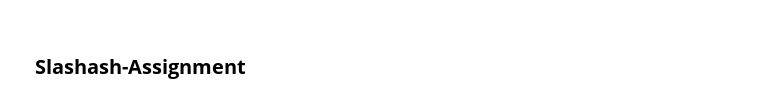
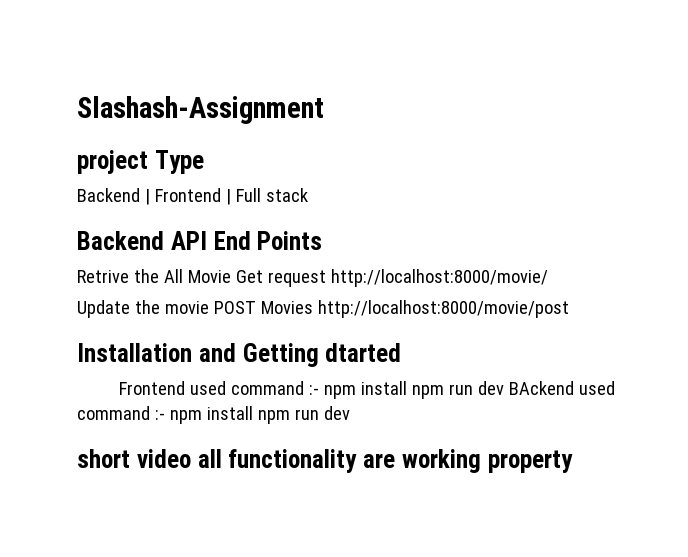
+ project Type
+ Backend | Frontend | Full stack
+ Backend API End Points
+ Retrive the All Movie Get request http://localhost:8000/movie/
+ Update the movie POST Movies http://localhost:8000/movie/post
+ Installation and Getting dtarted
+ Frontend used command :- npm install npm run dev BAckend used command :- npm install npm run dev
+ short video all functionality are working property

